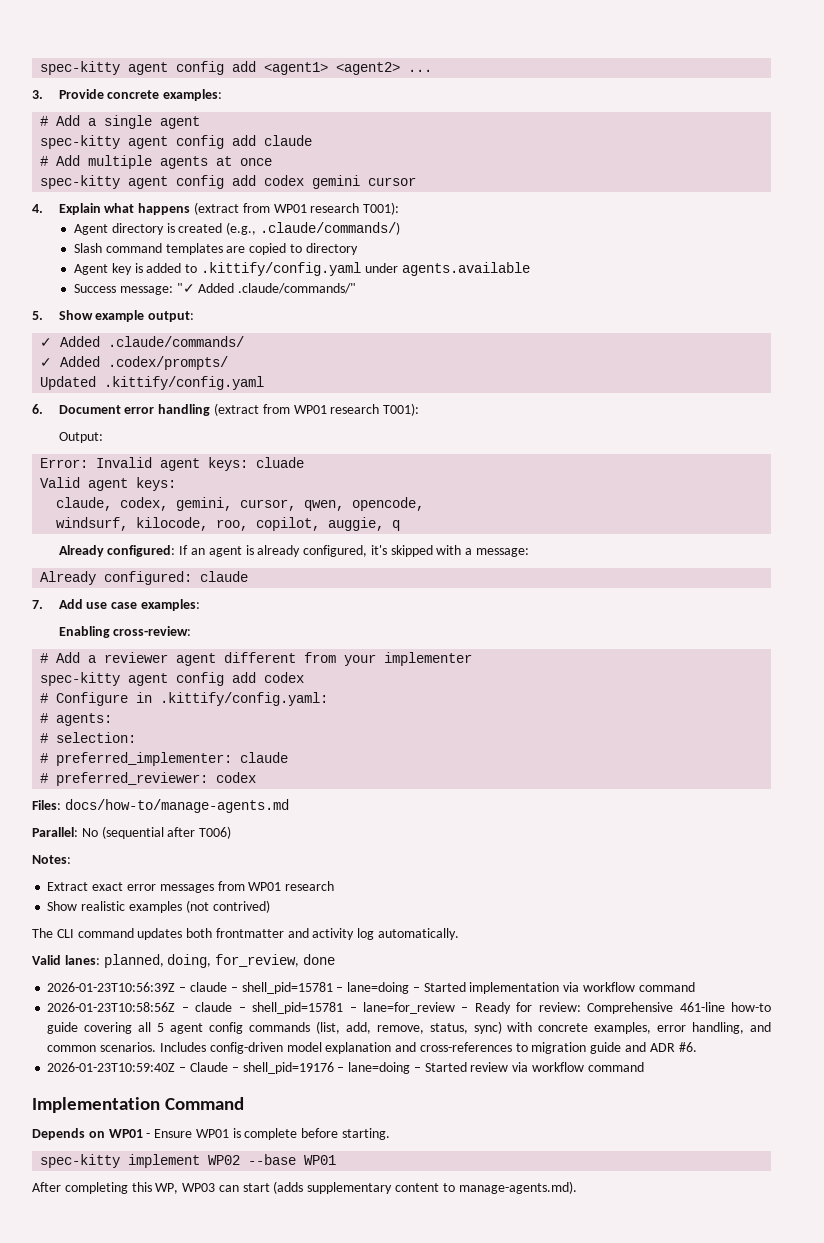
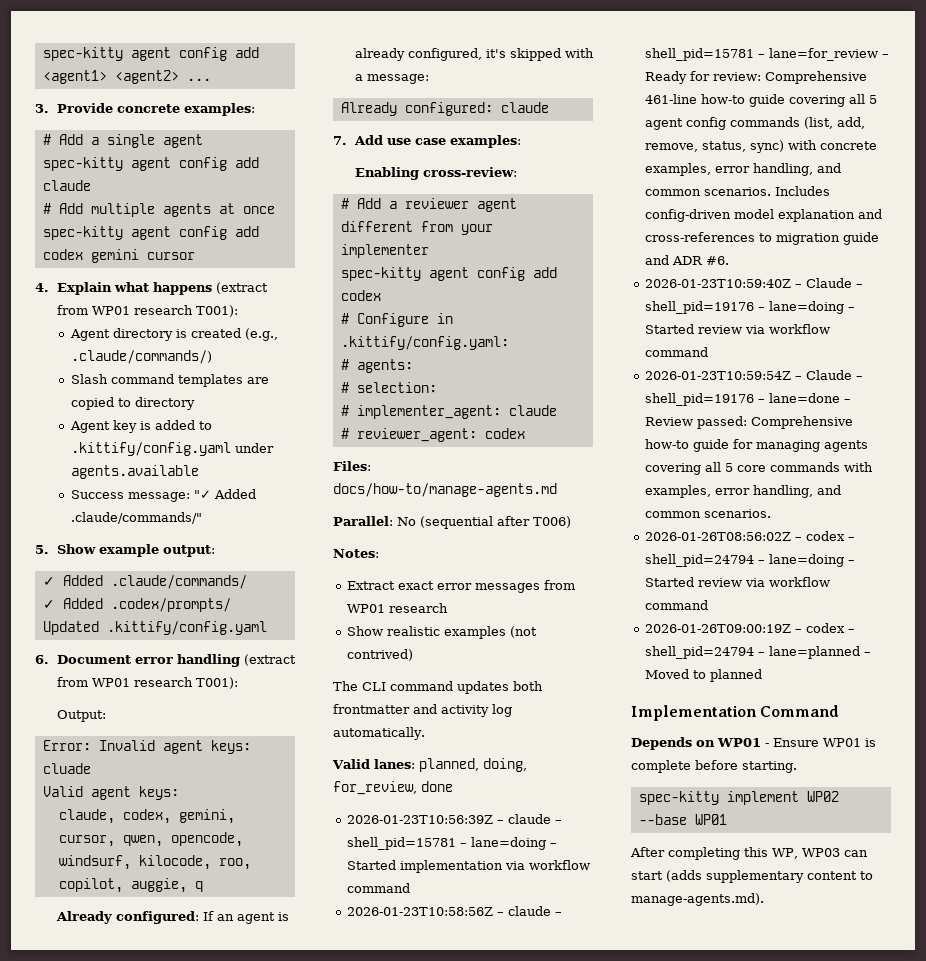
- # preferred_implementer: claude
- # preferred_reviewer: codex
+ # implementer_agent: claude
+ # reviewer_agent: codex
+ 2026-01-23T10:59:54Z – Claude – shell_pid=19176 – lane=done – Review passed: Comprehensive how-to guide for managing agents covering all 5 core commands with examples, error handling, and common scenarios.
+ 2026-01-26T08:56:02Z – codex – shell_pid=24794 – lane=doing – Started review via workflow command
+ 2026-01-26T09:00:19Z – codex – shell_pid=24794 – lane=planned – Moved to planned

